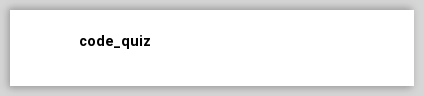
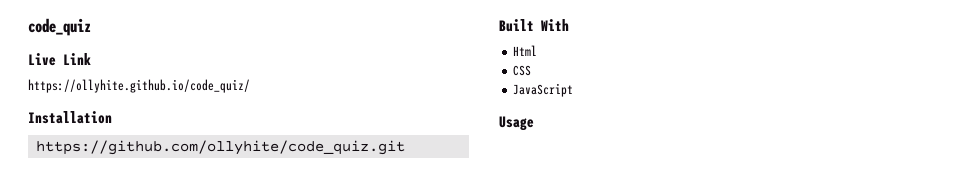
+ Live Link
+ https://ollyhite.github.io/code_quiz/
+ Installation
+ https://github.com/ollyhite/code_quiz.git
+ Built With
+ Html
+ CSS
+ JavaScript
+ Usage

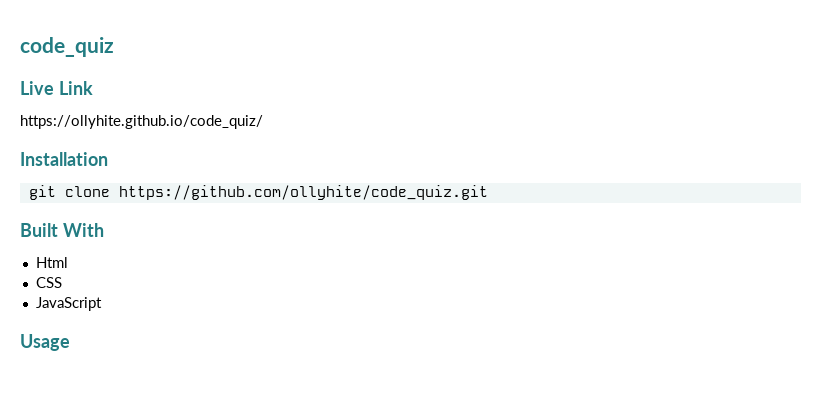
- https://github.com/ollyhite/code_quiz.git
+ git clone https://github.com/ollyhite/code_quiz.git

